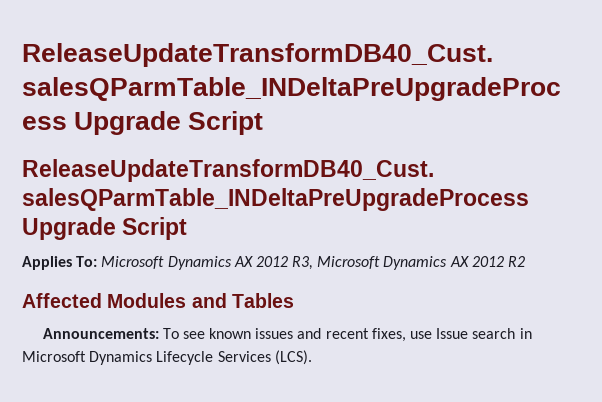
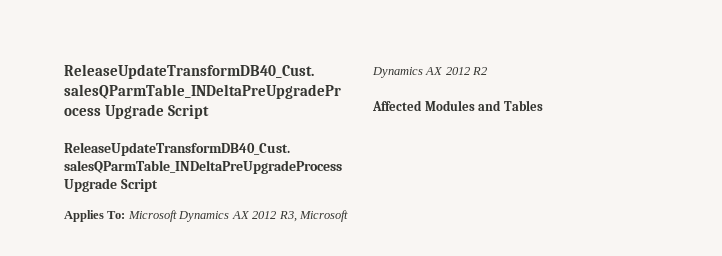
- Announcements: To see known issues and recent fixes, use Issue search in Microsoft Dynamics Lifecycle Services (LCS).

